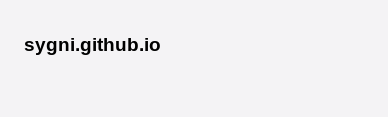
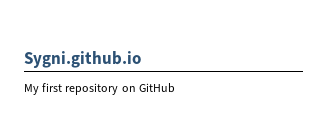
- sygni.github.io
+ Sygni.github.io
+ My first repository on GitHub

